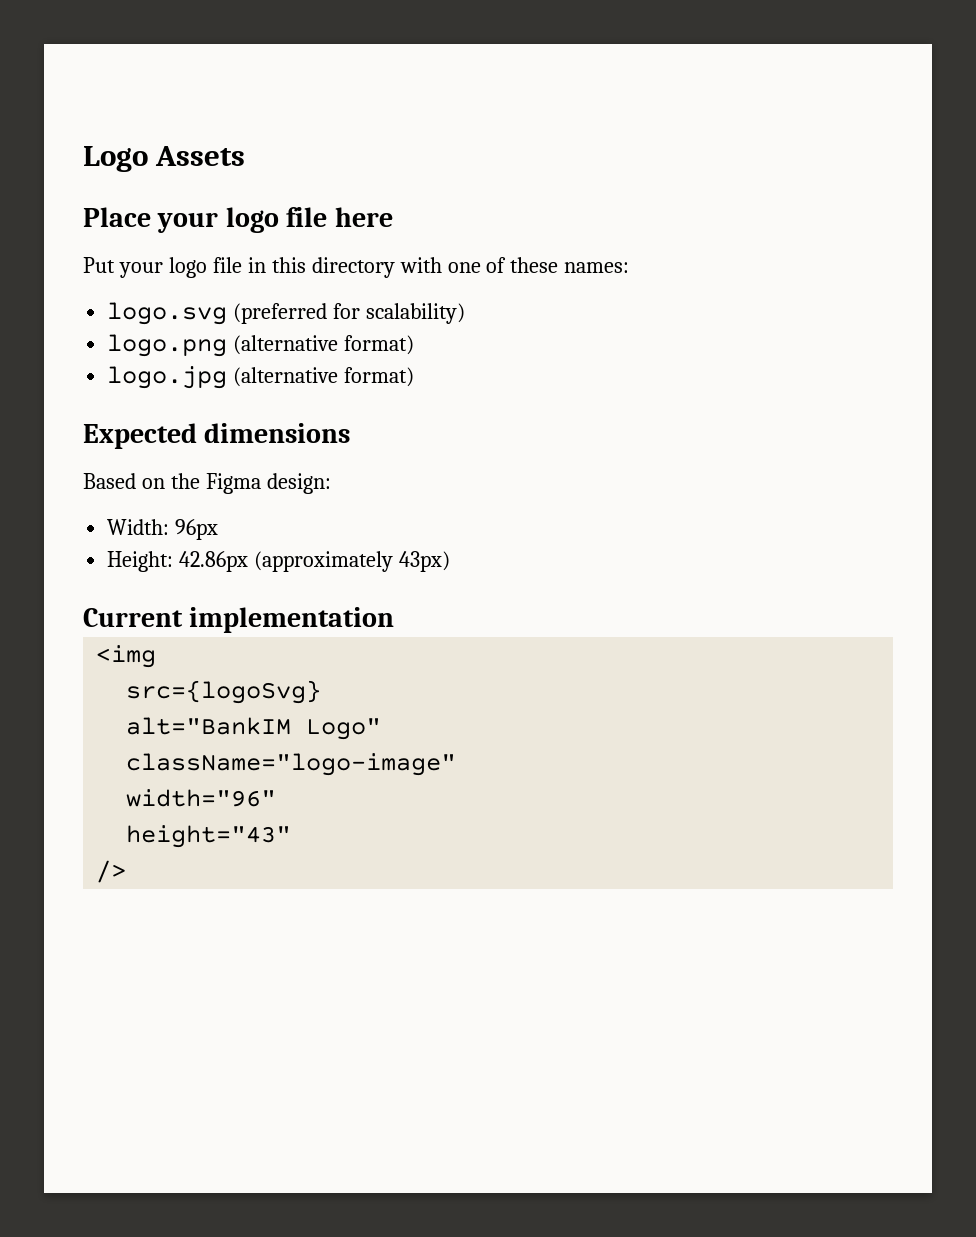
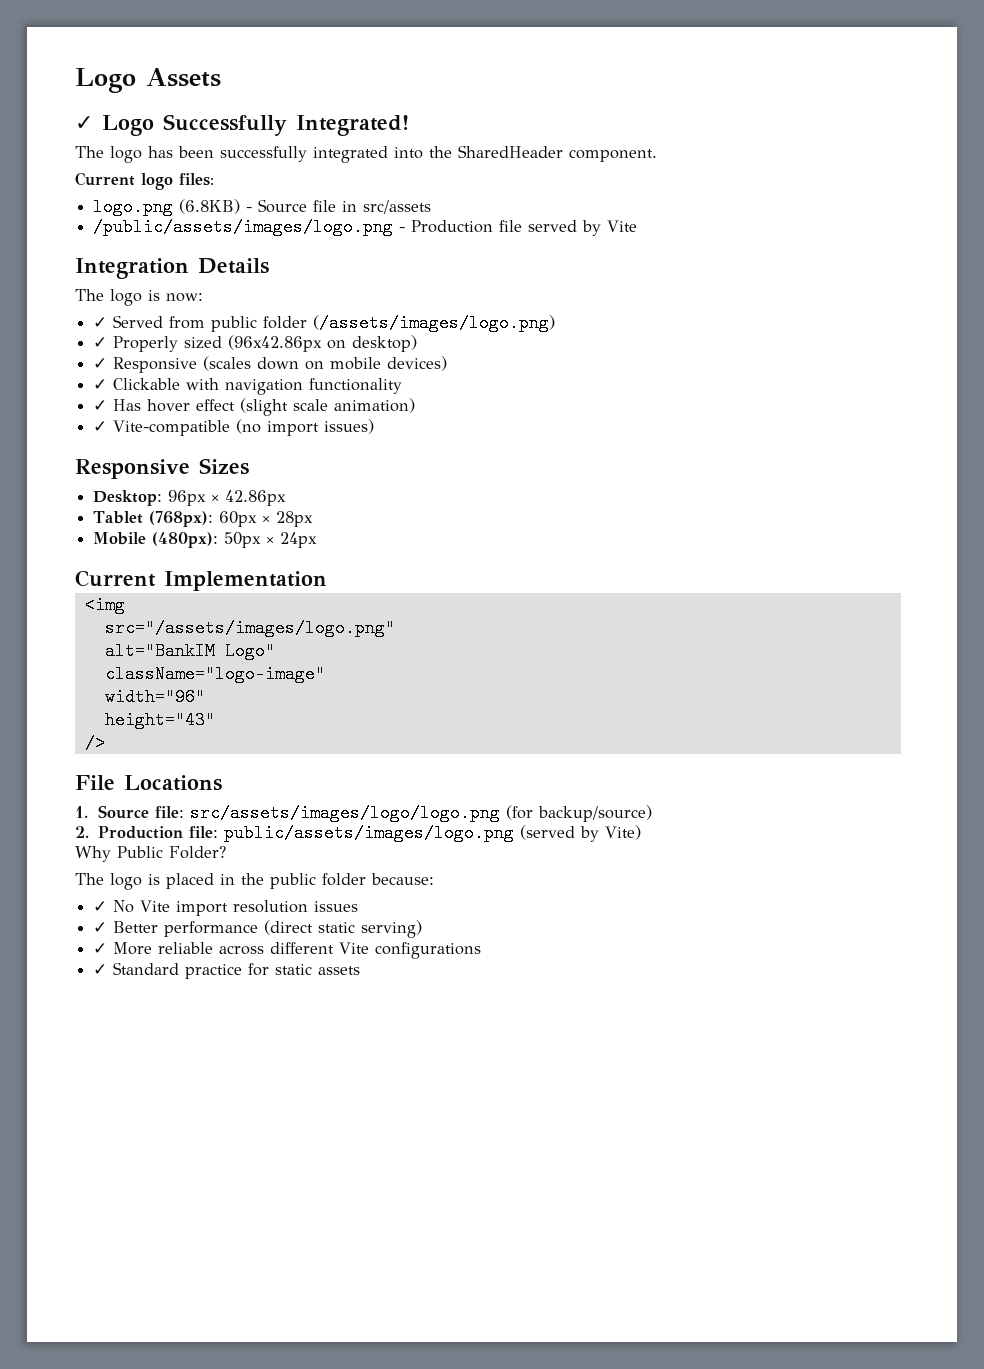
- Place your logo file here
- Put your logo file in this directory with one of these names:
- logo.svg (preferred for scalability)
- logo.png (alternative format)
- logo.jpg (alternative format)
- Expected dimensions
- Based on the Figma design:
- Width: 96px
- Height: 42.86px (approximately 43px)
- Current implementation
+ ✓ Logo Successfully Integrated!
+ The logo has been successfully integrated into the SharedHeader component.
+ Current logo files:
+ logo.png (6.8KB) - Source file in src/assets
+ /public/assets/images/logo.png - Production file served by Vite
+ Integration Details
+ The logo is now:
+ ✓ Served from public folder (/assets/images/logo.png)
+ ✓ Properly sized (96x42.86px on desktop)
+ ✓ Responsive (scales down on mobile devices)
+ ✓ Clickable with navigation functionality
+ ✓ Has hover effect (slight scale animation)
+ ✓ Vite-compatible (no import issues)
+ Responsive Sizes
+ Desktop: 96px × 42.86px
+ Tablet (768px): 60px × 28px
+ Mobile (480px): 50px × 24px
+ Current Implementation
- src={logoSvg}
+ src="/assets/images/logo.png"
+ File Locations
+ 1. Source file: src/assets/images/logo/logo.png (for backup/source)
+ 2. Production file: public/assets/images/logo.png (served by Vite)
+ Why Public Folder?
+ The logo is placed in the public folder because:
+ ✓ No Vite import resolution issues
+ ✓ Better performance (direct static serving)
+ ✓ More reliable across different Vite configurations
+ ✓ Standard practice for static assets

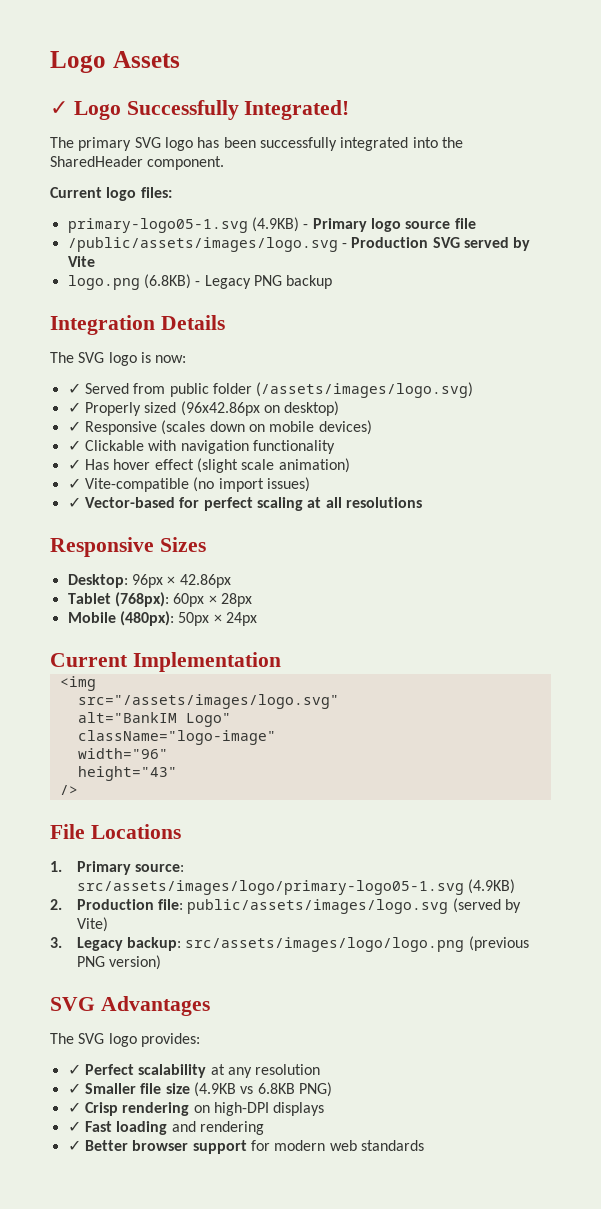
- The logo has been successfully integrated into the SharedHeader component.
+ The primary SVG logo has been successfully integrated into the SharedHeader component.
- logo.png (6.8KB) - Source file in src/assets
- /public/assets/images/logo.png - Production file served by Vite
+ primary-logo05-1.svg (4.9KB) - Primary logo source file
+ /public/assets/images/logo.svg - Production SVG served by Vite
+ logo.png (6.8KB) - Legacy PNG backup
- The logo is now:
+ The SVG logo is now:
- ✓ Served from public folder (/assets/images/logo.png)
+ ✓ Served from public folder (/assets/images/logo.svg)
+ ✓ Vector-based for perfect scaling at all resolutions
- src="/assets/images/logo.png"
+ src="/assets/images/logo.svg"
- 1. Source file: src/assets/images/logo/logo.png (for backup/source)
+ 1. Primary source: src/assets/images/logo/primary-logo05-1.svg (4.9KB)
- 2. Production file: public/assets/images/logo.png (served by Vite)
+ 2. Production file: public/assets/images/logo.svg (served by Vite)
- Why Public Folder?
- The logo is placed in the public folder because:
- ✓ No Vite import resolution issues
- ✓ Better performance (direct static serving)
- ✓ More reliable across different Vite configurations
- ✓ Standard practice for static assets
+ 3. Legacy backup: src/assets/images/logo/logo.png (previous PNG version)
+ SVG Advantages
+ The SVG logo provides:
+ ✓ Perfect scalability at any resolution
+ ✓ Smaller file size (4.9KB vs 6.8KB PNG)
+ ✓ Crisp rendering on high-DPI displays
+ ✓ Fast loading and rendering
+ ✓ Better browser support for modern web standards

